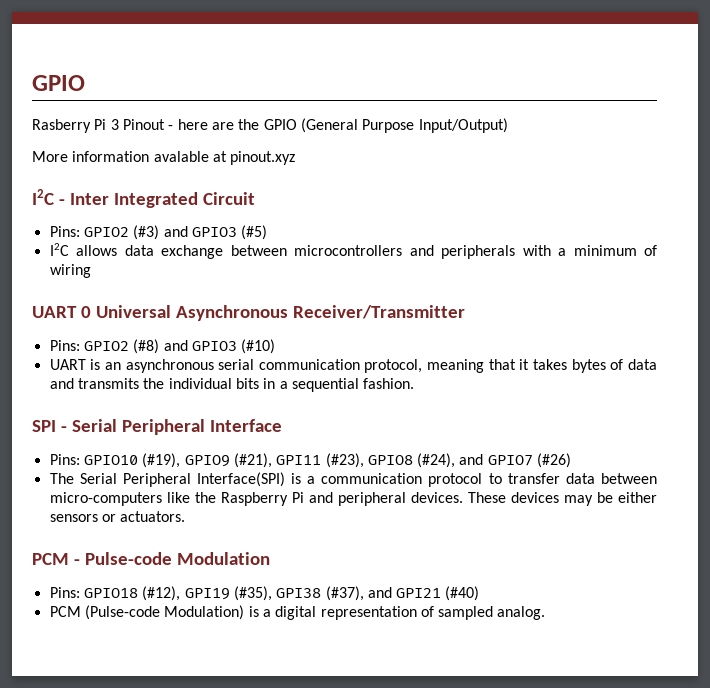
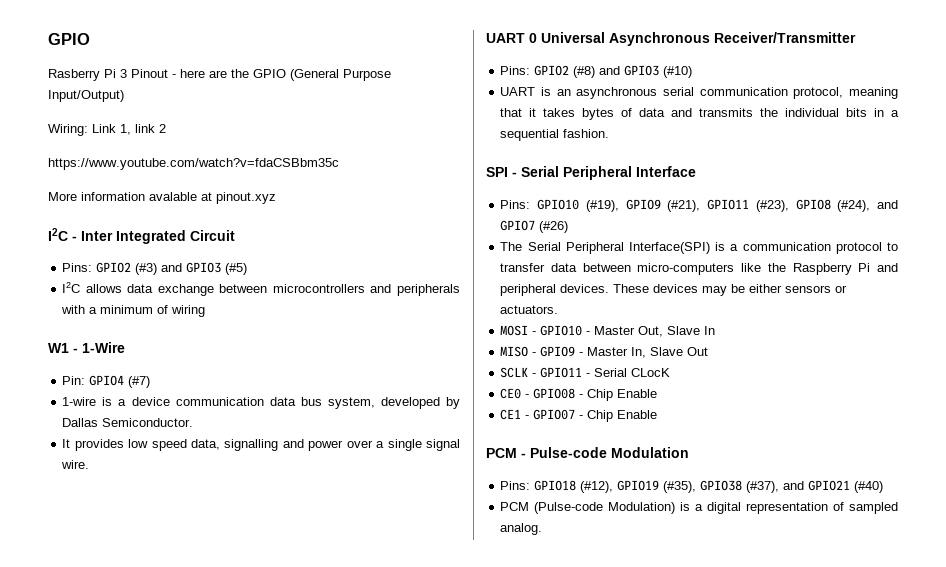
+ Wiring: Link 1, link 2
+ https://www.youtube.com/watch?v=fdaCSBbm35c
+ W1 - 1-Wire
+ Pin: GPIO4 (#7)
+ 1-wire is a device communication data bus system, developed by Dallas Semiconductor.
+ It provides low speed data, signalling and power over a single signal wire.
- Pins: GPIO10 (#19), GPIO9 (#21), GPI11 (#23), GPIO8 (#24), and GPIO7 (#26)
+ Pins: GPIO10 (#19), GPIO9 (#21), GPIO11 (#23), GPIO8 (#24), and GPIO7 (#26)
+ MOSI - GPIO10 - Master Out, Slave In
+ MISO - GPIO9 - Master In, Slave Out
+ SCLK - GPIO11 - Serial CLocK
+ CE0 - GPIO08 - Chip Enable
+ CE1 - GPIO07 - Chip Enable
- Pins: GPIO18 (#12), GPI19 (#35), GPI38 (#37), and GPI21 (#40)
+ Pins: GPIO18 (#12), GPIO19 (#35), GPIO38 (#37), and GPIO21 (#40)

